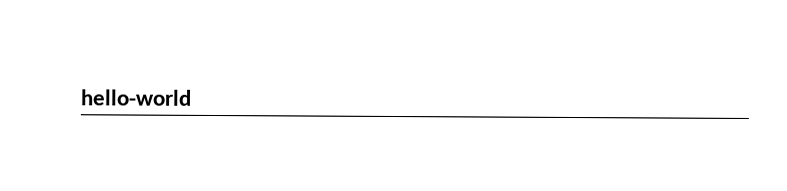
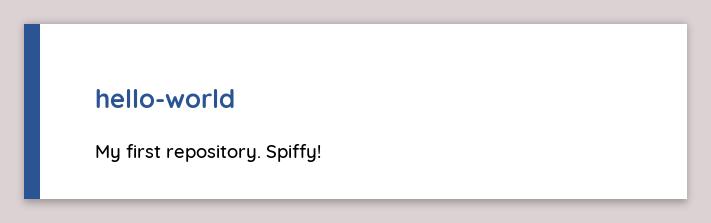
+ My first repository. Spiffy!

